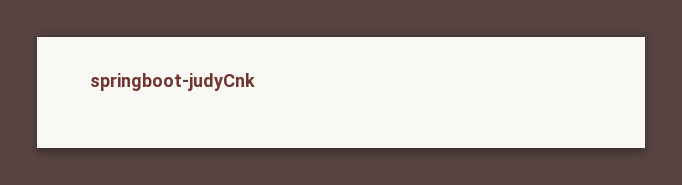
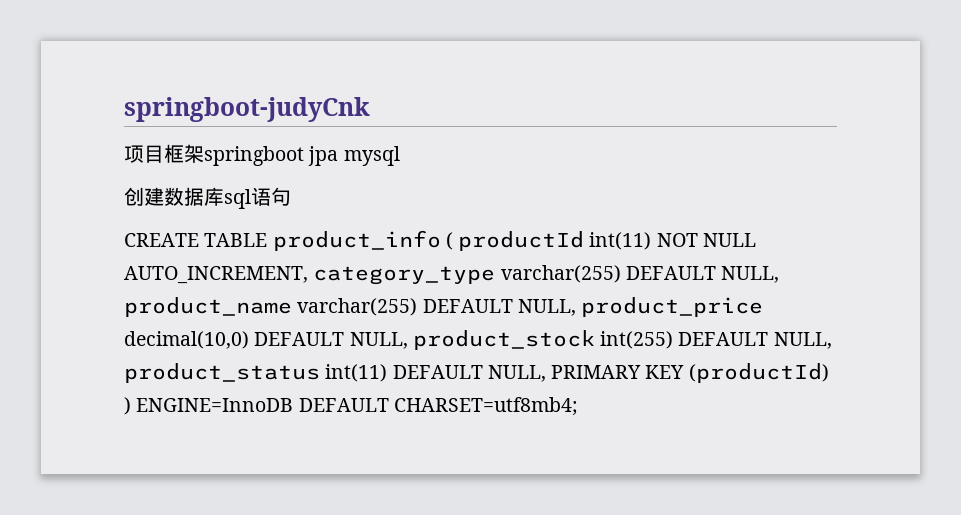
+ 项目框架springboot jpa mysql
+ 创建数据库sql语句
+ CREATE TABLE product_info ( productId int(11) NOT NULL AUTO_INCREMENT, category_type varchar(255) DEFAULT NULL, product_name varchar(255) DEFAULT NULL, product_price decimal(10,0) DEFAULT NULL, product_stock int(255) DEFAULT NULL, product_status int(11) DEFAULT NULL, PRIMARY KEY (productId) ) ENGINE=InnoDB DEFAULT CHARSET=utf8mb4;

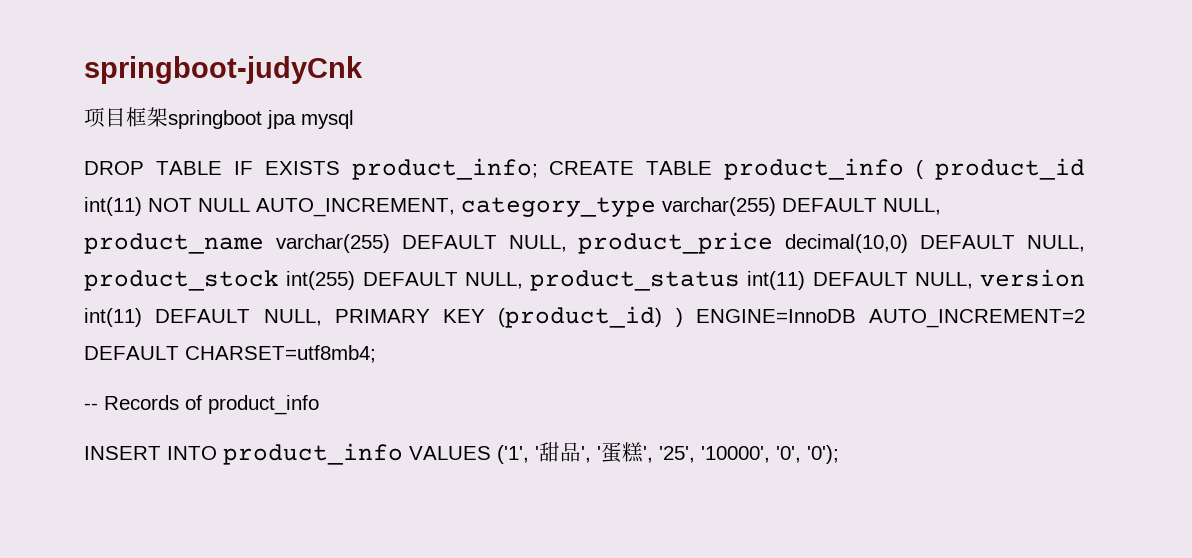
- 创建数据库sql语句
- CREATE TABLE product_info ( productId int(11) NOT NULL AUTO_INCREMENT, category_type varchar(255) DEFAULT NULL, product_name varchar(255) DEFAULT NULL, product_price decimal(10,0) DEFAULT NULL, product_stock int(255) DEFAULT NULL, product_status int(11) DEFAULT NULL, PRIMARY KEY (productId) ) ENGINE=InnoDB DEFAULT CHARSET=utf8mb4;
+ DROP TABLE IF EXISTS product_info; CREATE TABLE product_info ( product_id int(11) NOT NULL AUTO_INCREMENT, category_type varchar(255) DEFAULT NULL, product_name varchar(255) DEFAULT NULL, product_price decimal(10,0) DEFAULT NULL, product_stock int(255) DEFAULT NULL, product_status int(11) DEFAULT NULL, version int(11) DEFAULT NULL, PRIMARY KEY (product_id) ) ENGINE=InnoDB AUTO_INCREMENT=2 DEFAULT CHARSET=utf8mb4;
+ -- Records of product_info
+ INSERT INTO product_info VALUES ('1', '甜品', '蛋糕', '25', '10000', '0', '0');

